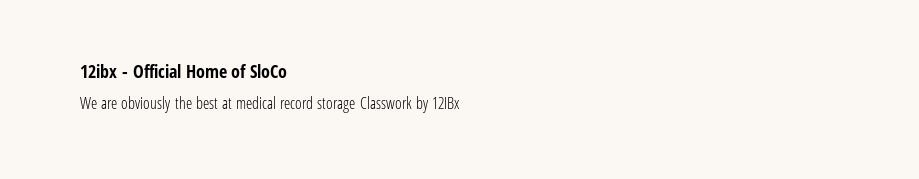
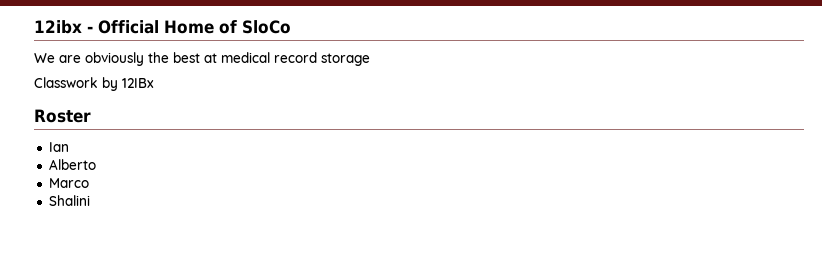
- We are obviously the best at medical record storage Classwork by 12IBx
+ We are obviously the best at medical record storage
+ Classwork by 12IBx
+ Roster
+ Ian
+ Alberto
+ Marco
+ Shalini

